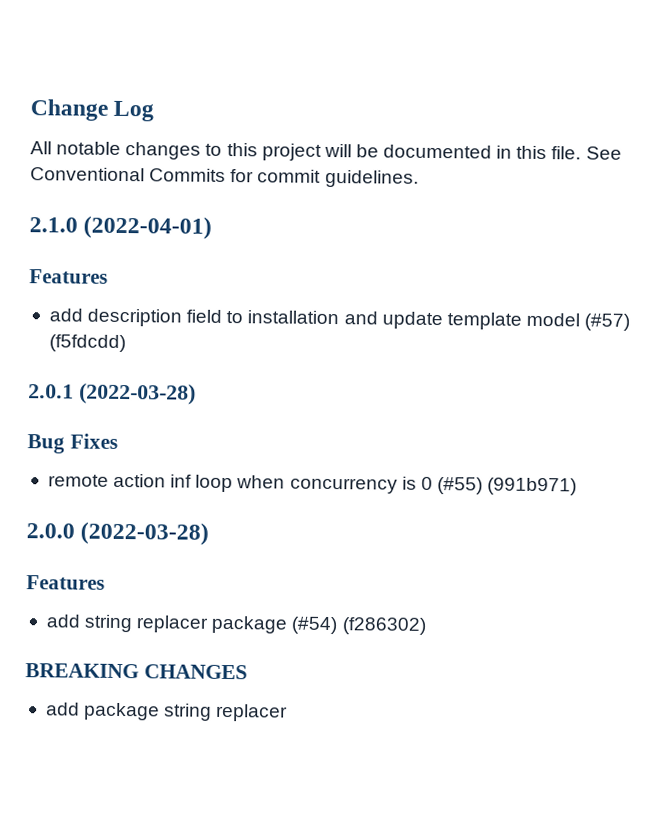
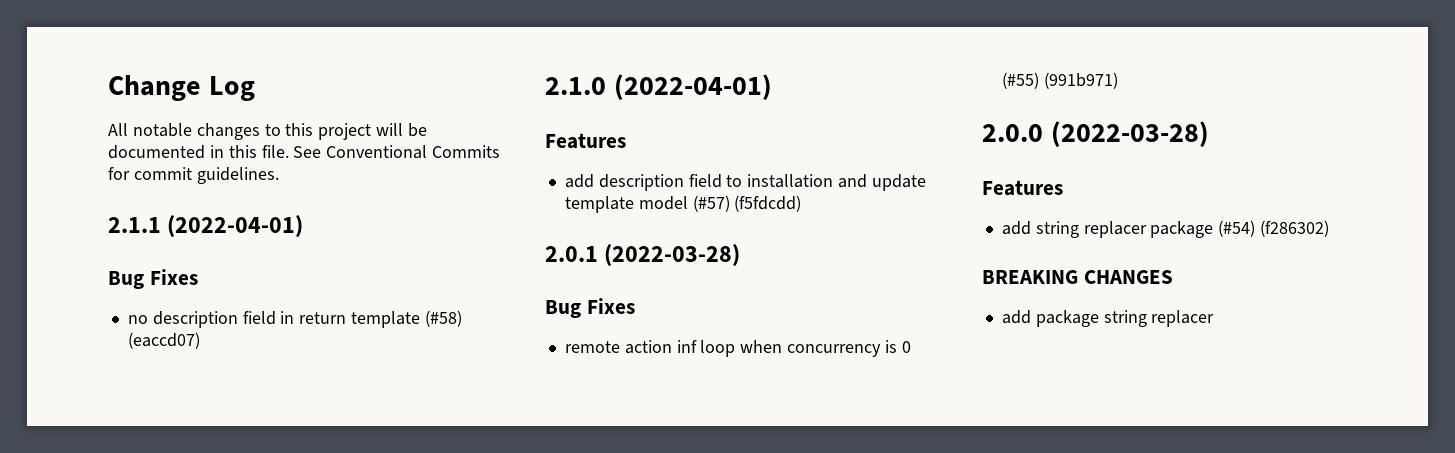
+ 2.1.1 (2022-04-01)
+ Bug Fixes
+ no description field in return template (#58) (eaccd07)

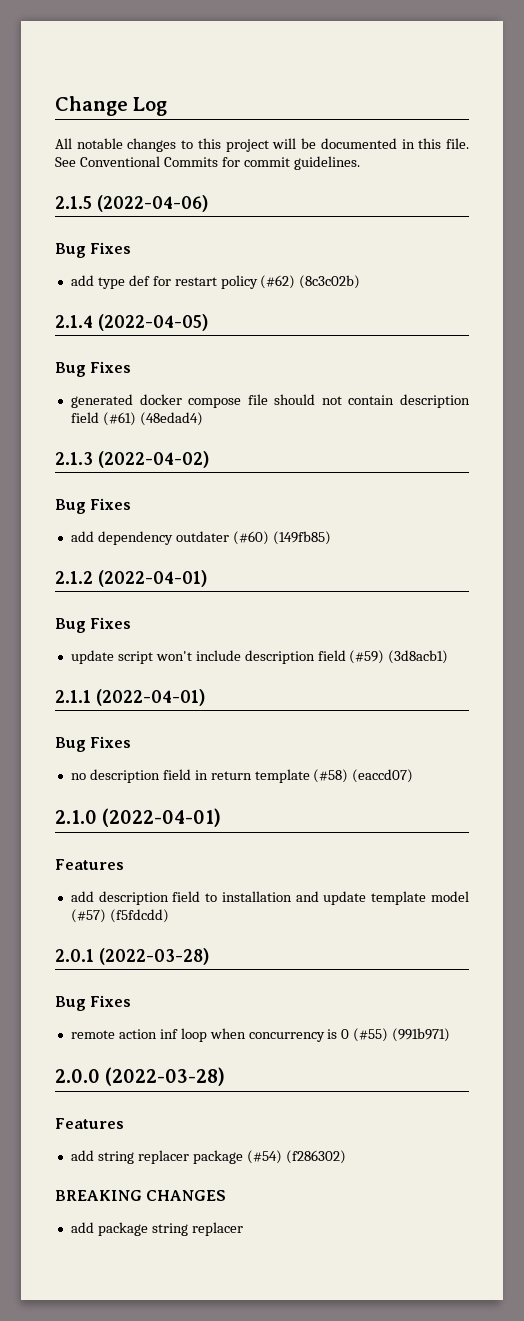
+ 2.1.5 (2022-04-06)
+ Bug Fixes
+ add type def for restart policy (#62) (8c3c02b)
+ 2.1.4 (2022-04-05)
+ Bug Fixes
+ generated docker compose file should not contain description field (#61) (48edad4)
+ 2.1.3 (2022-04-02)
+ Bug Fixes
+ add dependency outdater (#60) (149fb85)
+ 2.1.2 (2022-04-01)
+ Bug Fixes
+ update script won't include description field (#59) (3d8acb1)

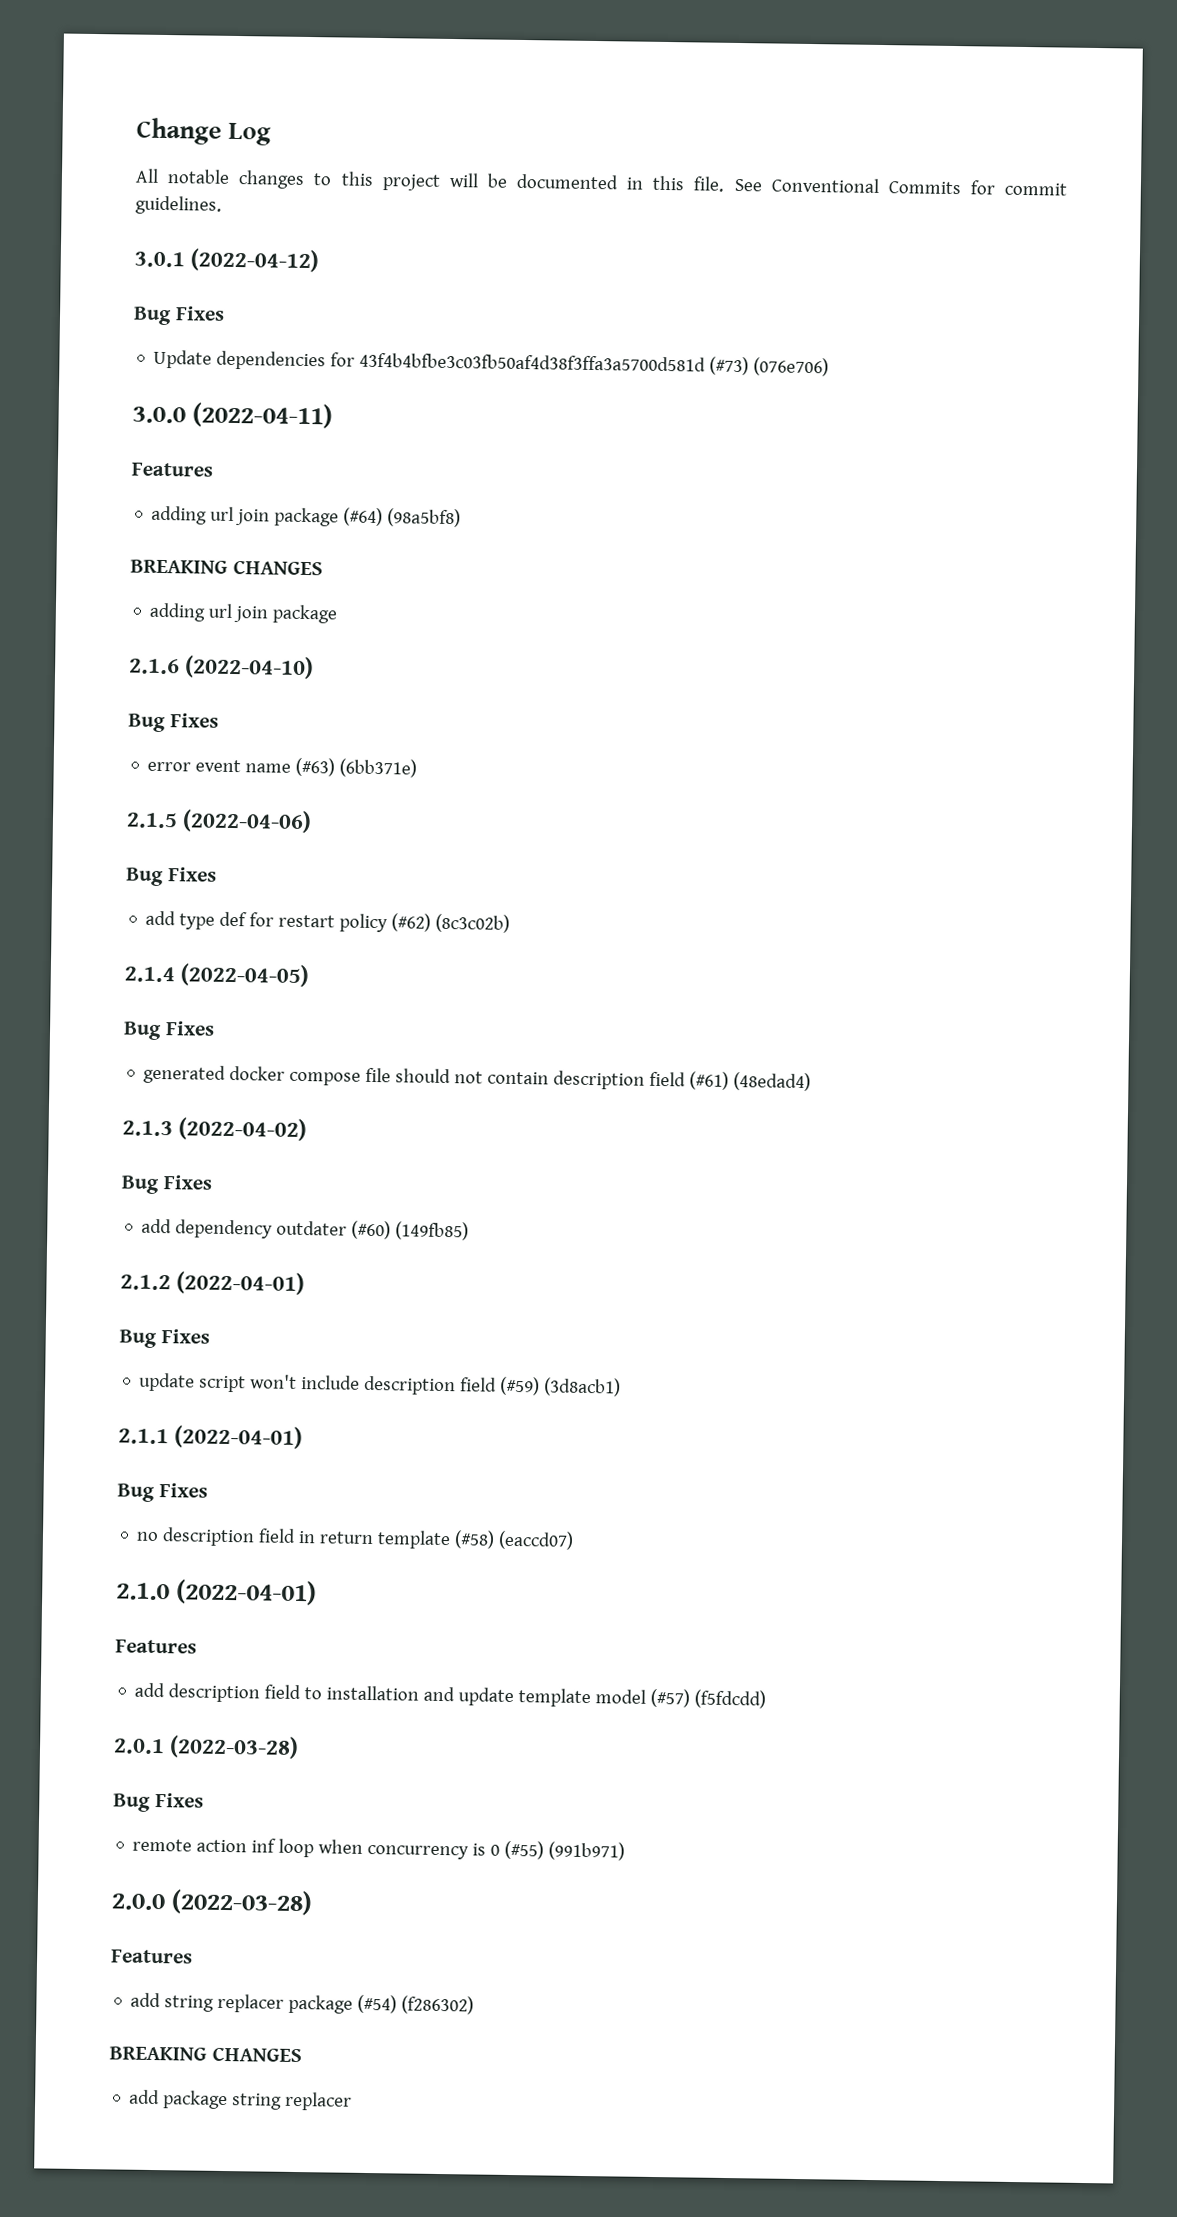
+ 3.0.1 (2022-04-12)
+ Bug Fixes
+ Update dependencies for 43f4b4bfbe3c03fb50af4d38f3ffa3a5700d581d (#73) (076e706)
+ 3.0.0 (2022-04-11)
+ Features
+ adding url join package (#64) (98a5bf8)
+ BREAKING CHANGES
+ adding url join package
+ 2.1.6 (2022-04-10)
+ Bug Fixes
+ error event name (#63) (6bb371e)

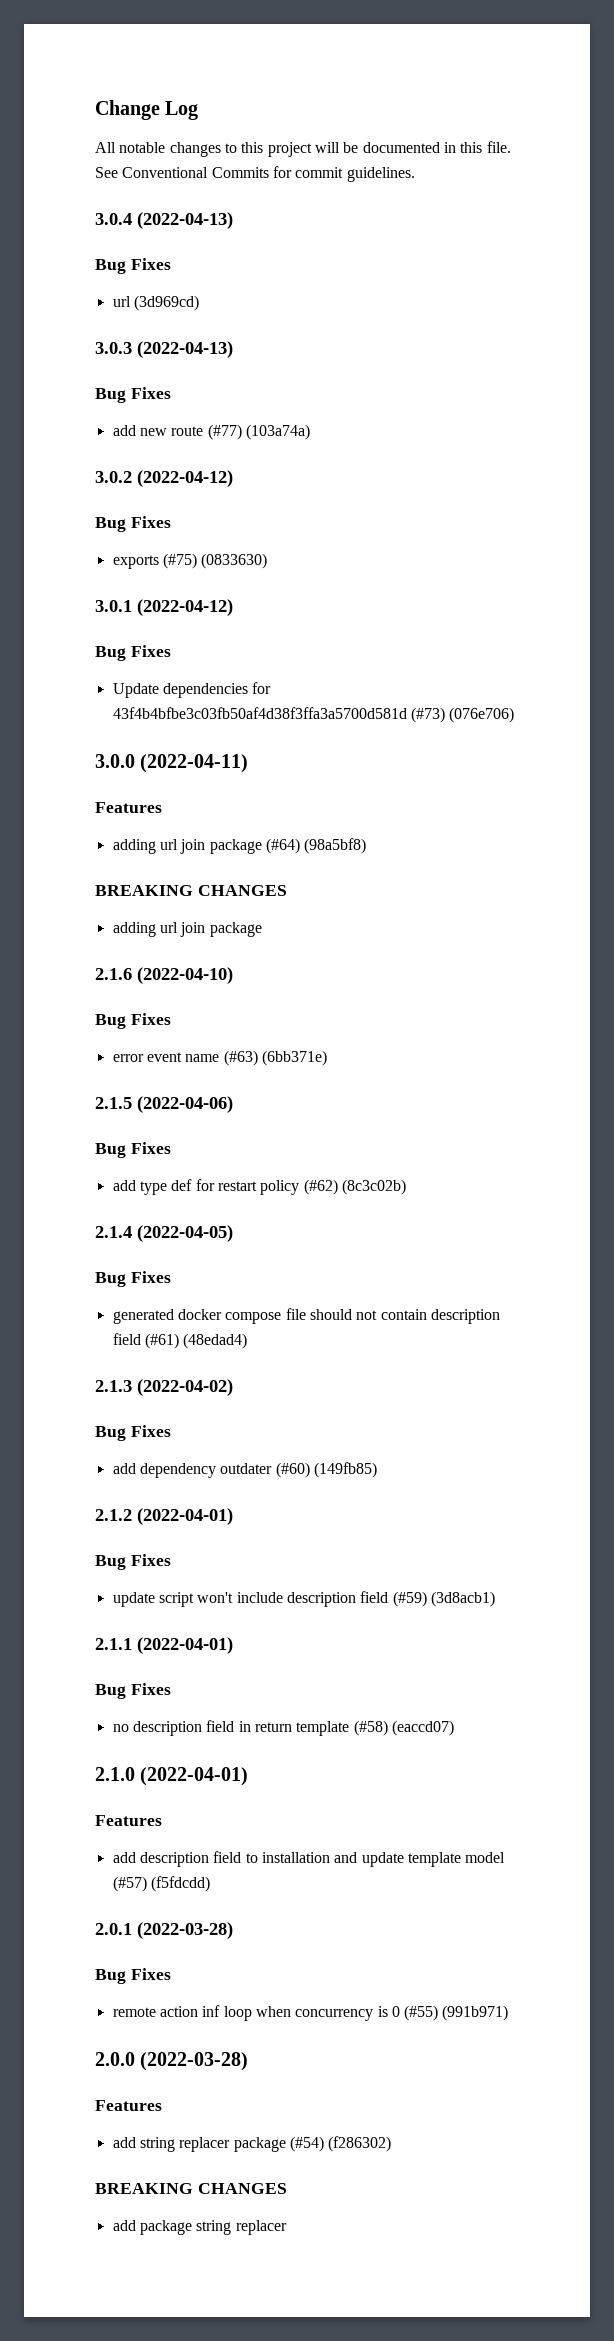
+ 3.0.4 (2022-04-13)
+ Bug Fixes
+ url (3d969cd)
+ 3.0.3 (2022-04-13)
+ Bug Fixes
+ add new route (#77) (103a74a)
+ 3.0.2 (2022-04-12)
+ Bug Fixes
+ exports (#75) (0833630)

